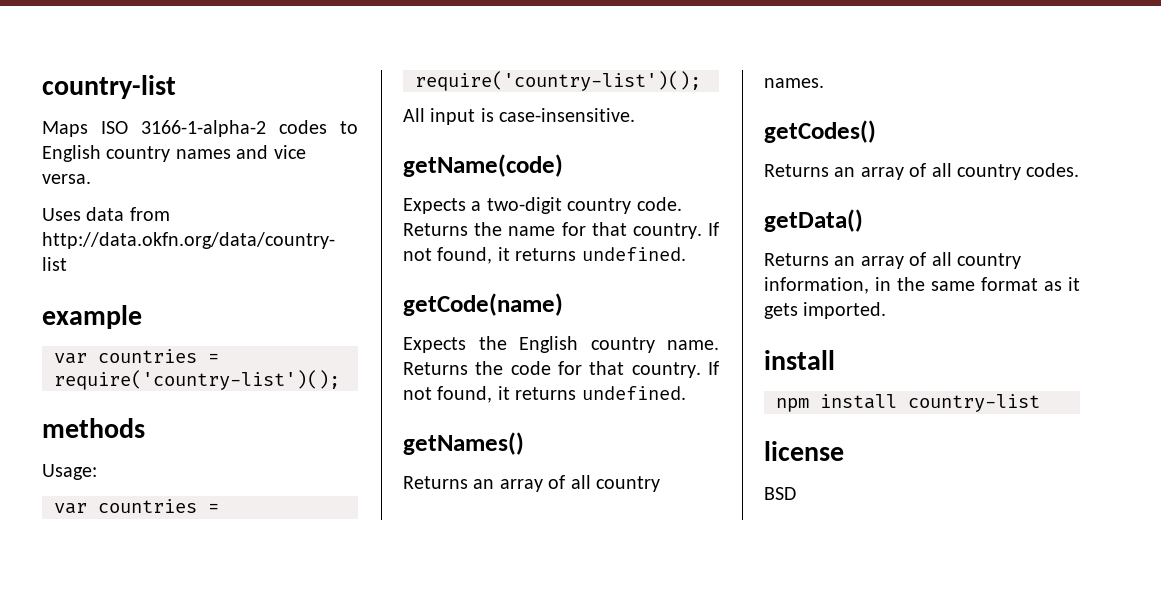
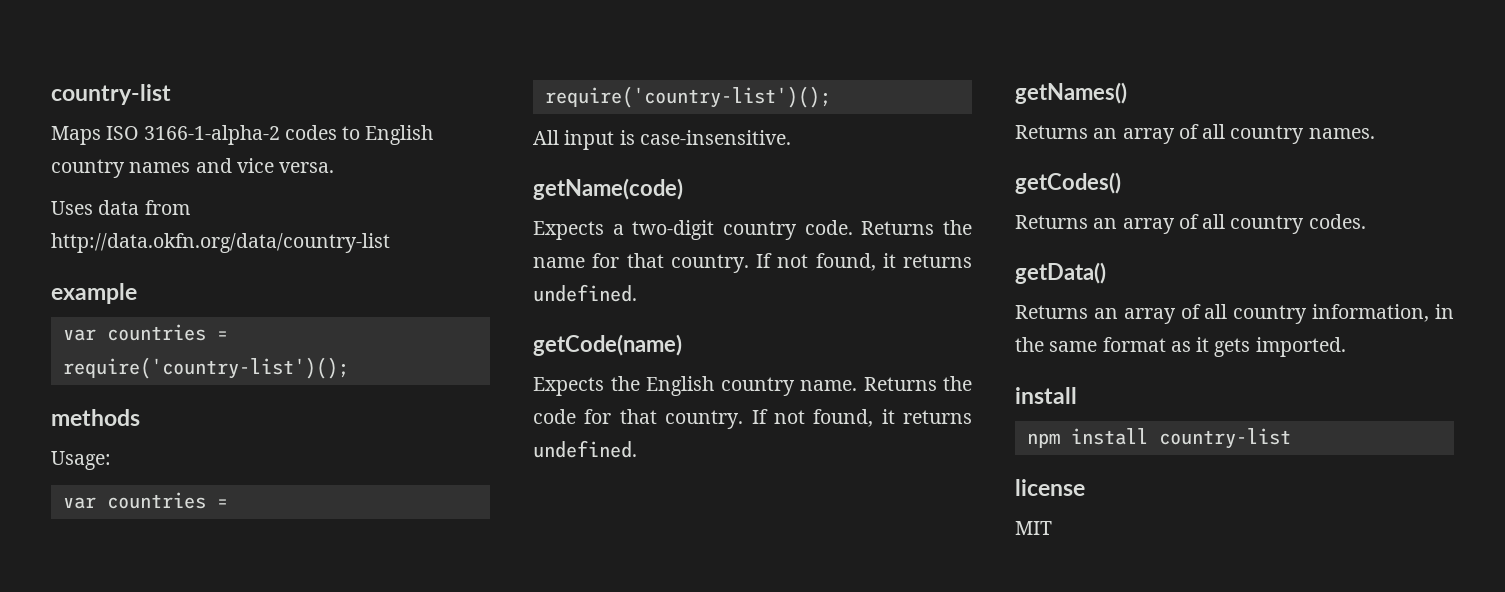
- BSD
+ MIT

